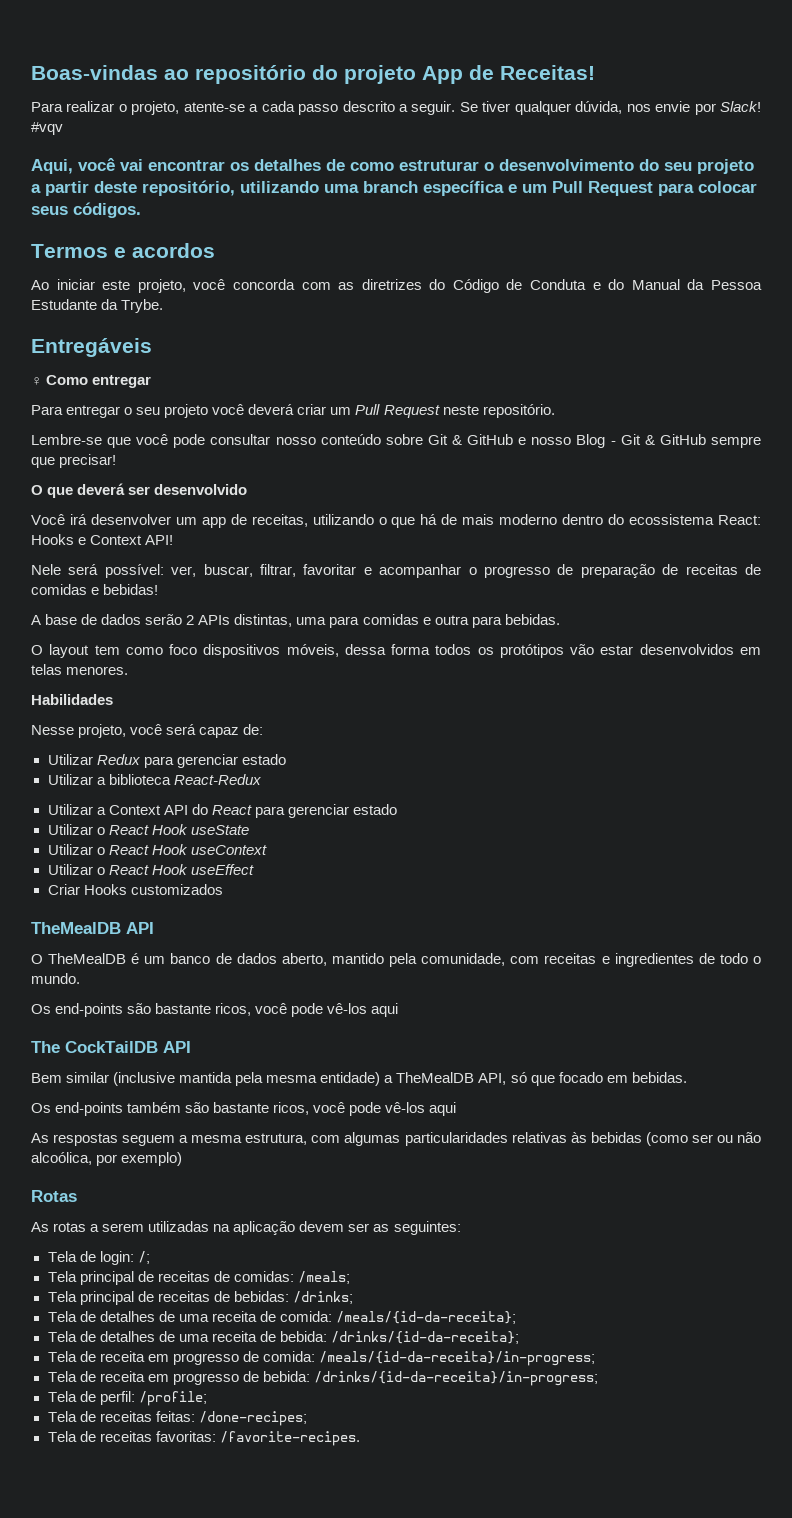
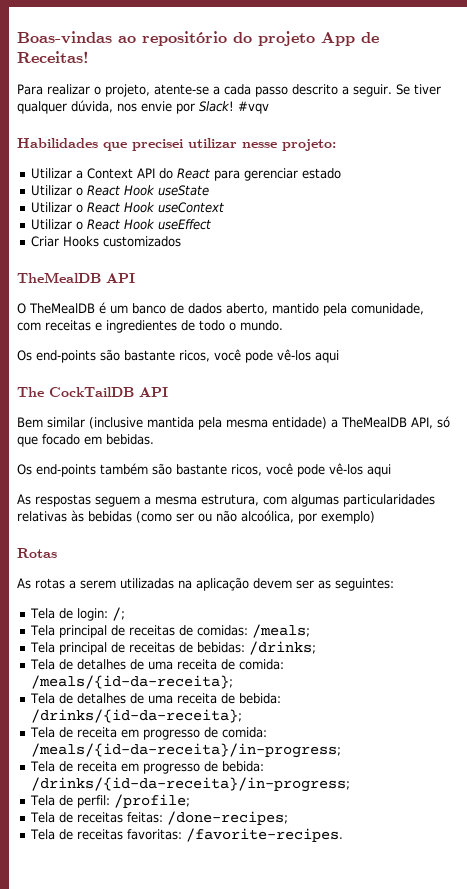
- Aqui, você vai encontrar os detalhes de como estruturar o desenvolvimento do seu projeto a partir deste repositório, utilizando uma branch específica e um Pull Request para colocar seus códigos.
- Termos e acordos
- Ao iniciar este projeto, você concorda com as diretrizes do Código de Conduta e do Manual da Pessoa Estudante da Trybe.
- Entregáveis
- ♀ Como entregar
- Para entregar o seu projeto você deverá criar um Pull Request neste repositório.
- Lembre-se que você pode consultar nosso conteúdo sobre Git & GitHub e nosso Blog - Git & GitHub sempre que precisar!
- O que deverá ser desenvolvido
- Você irá desenvolver um app de receitas, utilizando o que há de mais moderno dentro do ecossistema React: Hooks e Context API!
- Nele será possível: ver, buscar, filtrar, favoritar e acompanhar o progresso de preparação de receitas de comidas e bebidas!
- A base de dados serão 2 APIs distintas, uma para comidas e outra para bebidas.
- O layout tem como foco dispositivos móveis, dessa forma todos os protótipos vão estar desenvolvidos em telas menores.
- Habilidades
- Nesse projeto, você será capaz de:
- Utilizar Redux para gerenciar estado
- Utilizar a biblioteca React-Redux
+ Habilidades que precisei utilizar nesse projeto:

